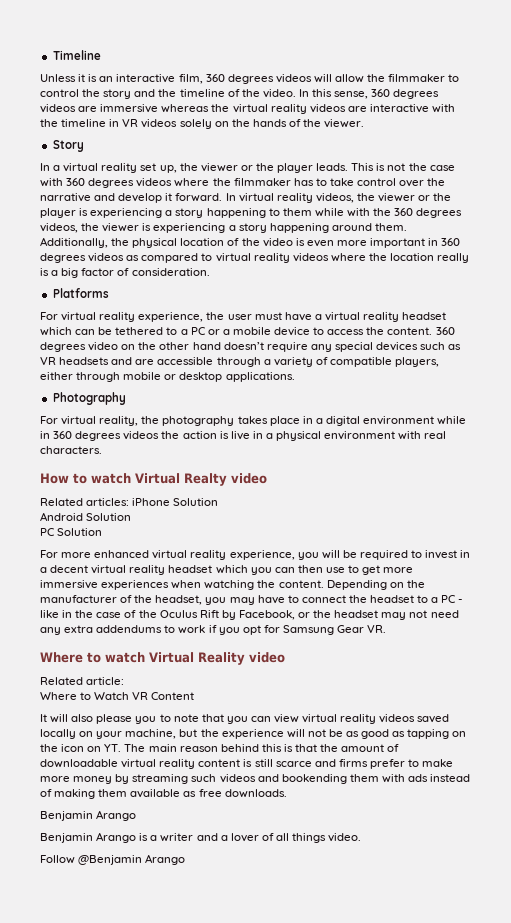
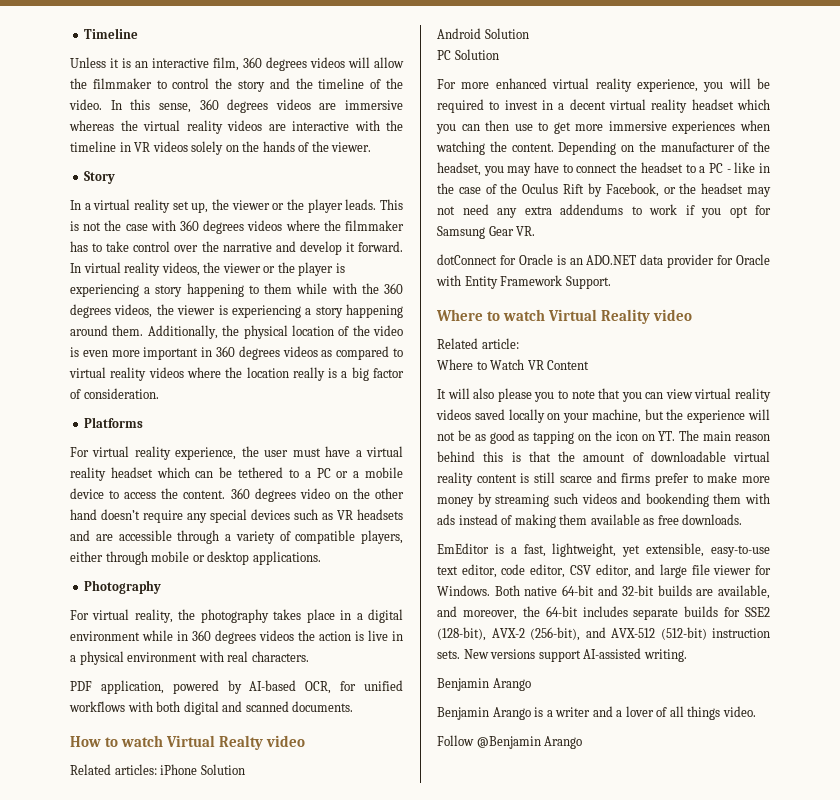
+ PDF application, powered by AI-based OCR, for unified workflows with both digital and scanned documents.
+ dotConnect for Oracle is an ADO.NET data provider for Oracle with Entity Framework Support.
+ EmEditor is a fast, lightweight, yet extensible, easy-to-use text editor, code editor, CSV editor, and large file viewer for Windows. Both native 64-bit and 32-bit builds are available, and moreover, the 64-bit includes separate builds for SSE2 (128-bit), AVX-2 (256-bit), and AVX-512 (512-bit) instruction sets. New versions support AI-assisted writing.

